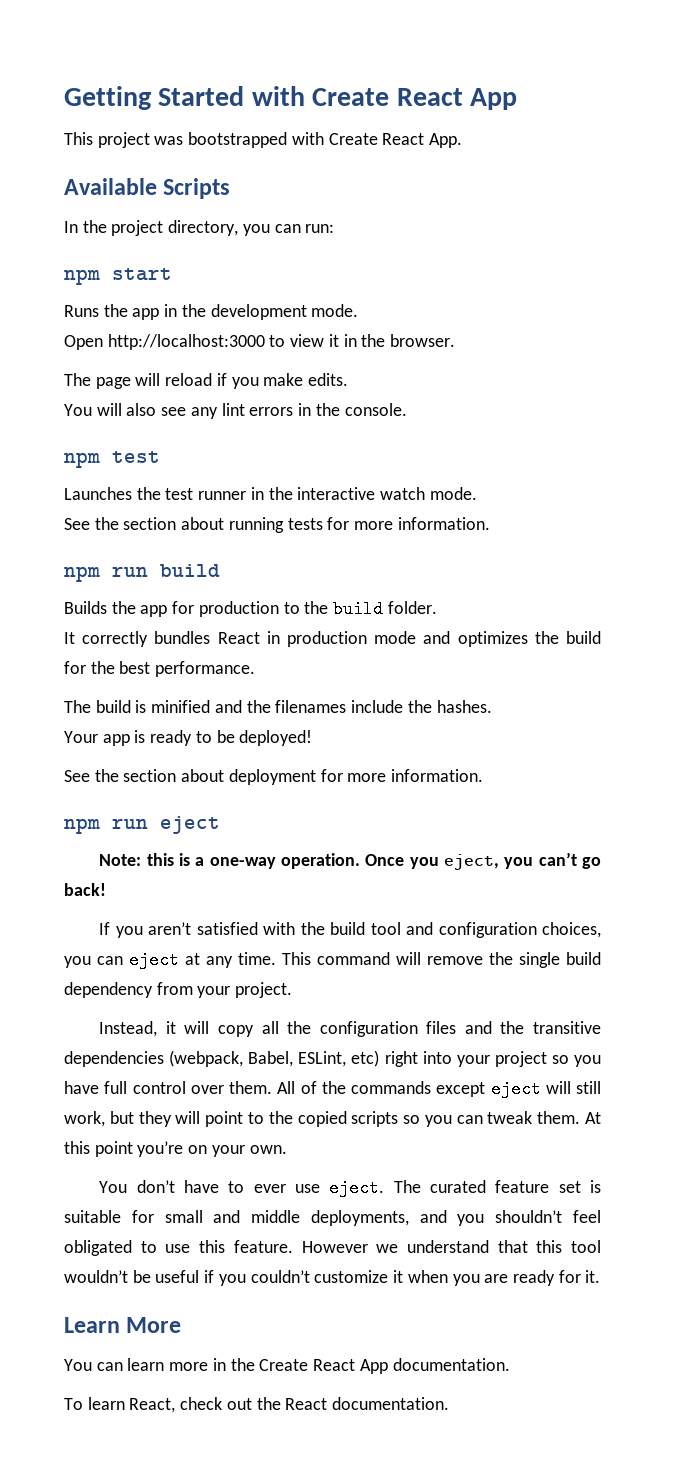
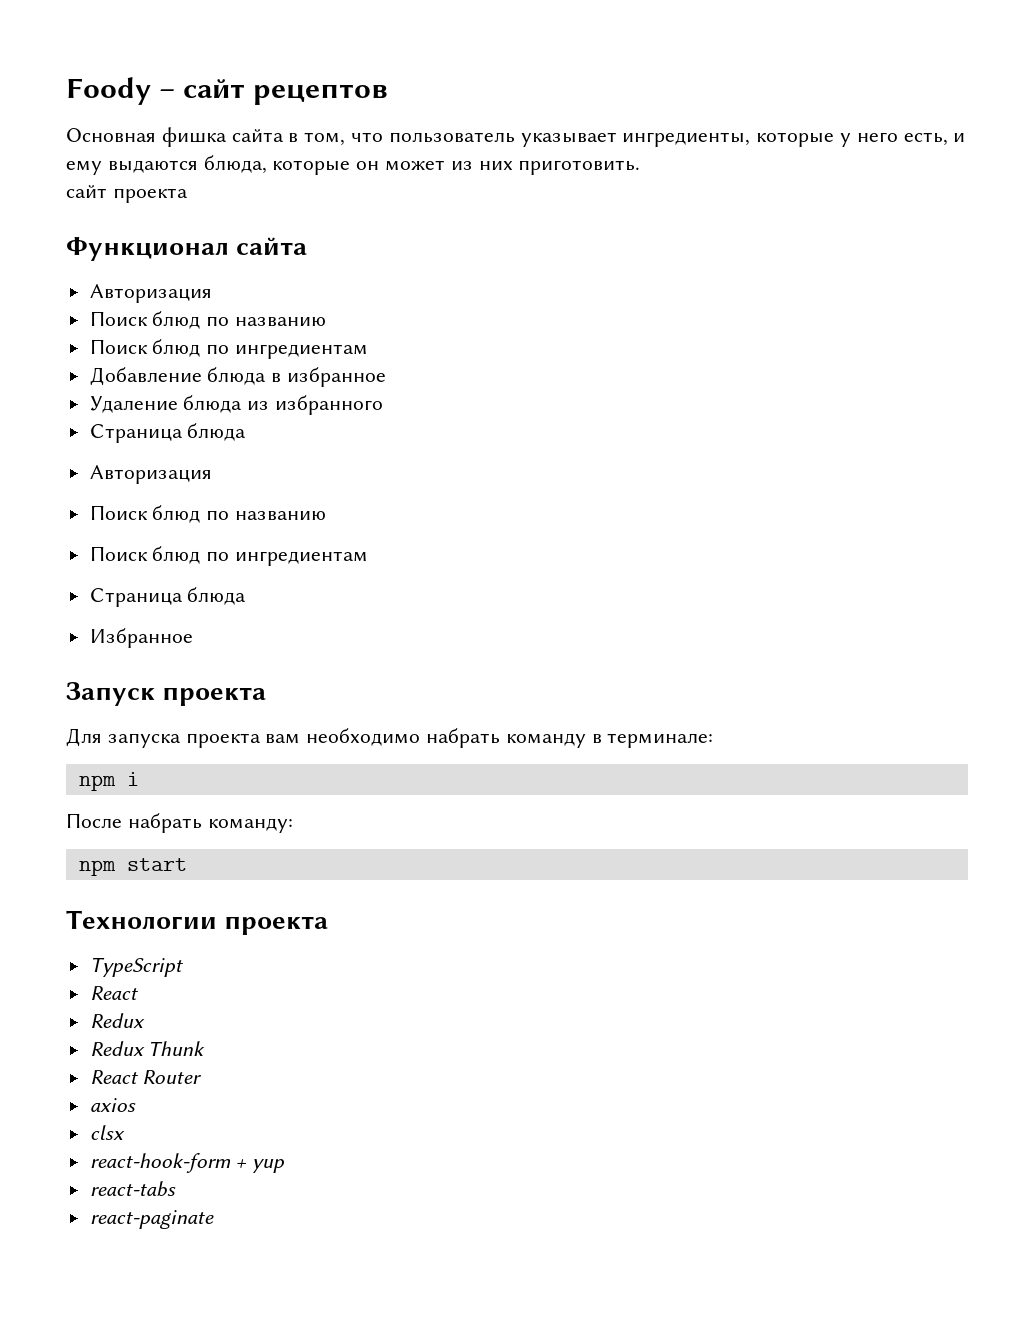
- Getting Started with Create React App
- This project was bootstrapped with Create React App.
- Available Scripts
- In the project directory, you can run:
+ Foody – сайт рецептов
+ Основная фишка сайта в том, что пользователь указывает ингредиенты, которые у него есть, и ему выдаются блюда, которые он может из них приготовить.
+ сайт проекта
+ Функционал сайта
+ Авторизация
+ Поиск блюд по названию
+ Поиск блюд по ингредиентам
+ Добавление блюда в избранное
+ Удаление блюда из избранного
+ Страница блюда
+ Авторизация
+ Поиск блюд по названию
+ Поиск блюд по ингредиентам
+ Страница блюда
+ Избранное
+ Запуск проекта
+ Для запуска проекта вам необходимо набрать команду в терминале:
+ npm i
+ После набрать команду:
  npm start
- Runs the app in the development mode.
- Open http://localhost:3000 to view it in the browser.
- The page will reload if you make edits.
- You will also see any lint errors in the console.
- npm test
- Launches the test runner in the interactive watch mode.
- See the section about running tests for more information.
- npm run build
- Builds the app for production to the build folder.
- It correctly bundles React in production mode and optimizes the build for the best performance.
- The build is minified and the filenames include the hashes.
- Your app is ready to be deployed!
- See the section about deployment for more information.
- npm run eject
- Note: this is a one-way operation. Once you eject, you can’t go back!
- If you aren’t satisfied with the build tool and configuration choices, you can eject at any time. This command will remove the single build dependency from your project.
- Instead, it will copy all the configuration files and the transitive dependencies (webpack, Babel, ESLint, etc) right into your project so you have full control over them. All of the commands except eject will still work, but they will point to the copied scripts so you can tweak them. At this point you’re on your own.
- You don’t have to ever use eject. The curated feature set is suitable for small and middle deployments, and you shouldn’t feel obligated to use this feature. However we understand that this tool wouldn’t be useful if you couldn’t customize it when you are ready for it.
- Learn More
- You can learn more in the Create React App documentation.
- To learn React, check out the React documentation.
+ Технологии проекта
+ TypeScript
+ React
+ Redux
+ Redux Thunk
+ React Router
+ axios
+ clsx
+ react-hook-form + yup
+ react-tabs
+ react-paginate

